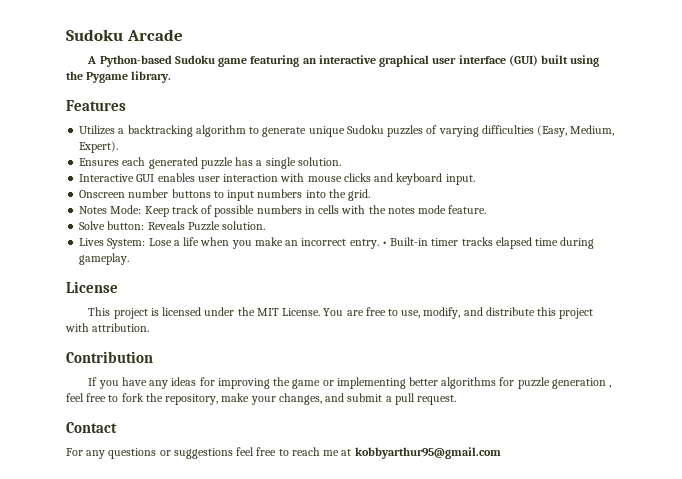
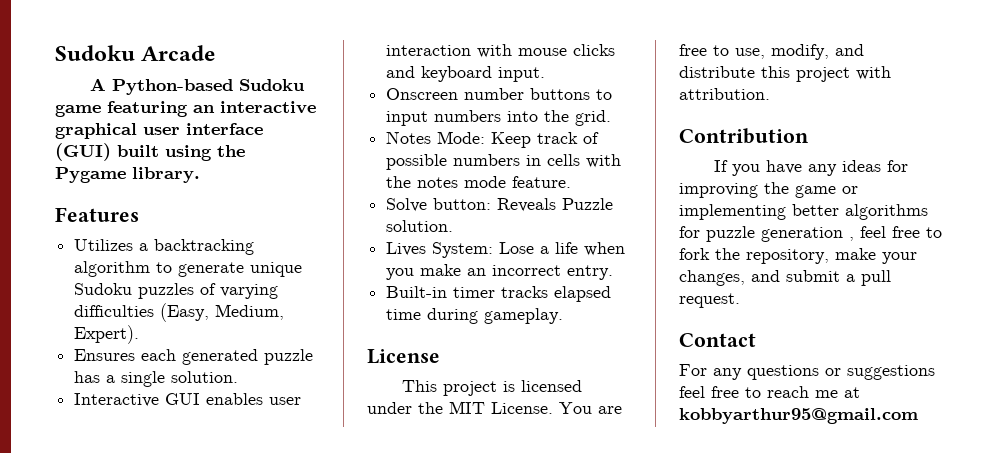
- Lives System: Lose a life when you make an incorrect entry. • Built-in timer tracks elapsed time during gameplay.
+ Lives System: Lose a life when you make an incorrect entry.
+ Built-in timer tracks elapsed time during gameplay.

